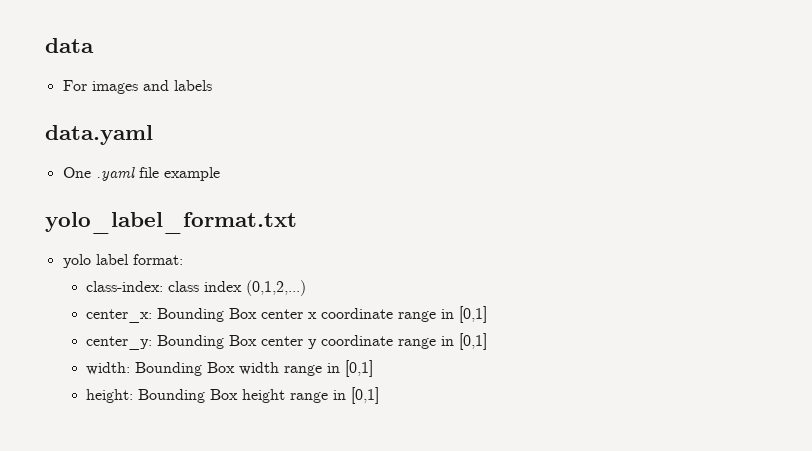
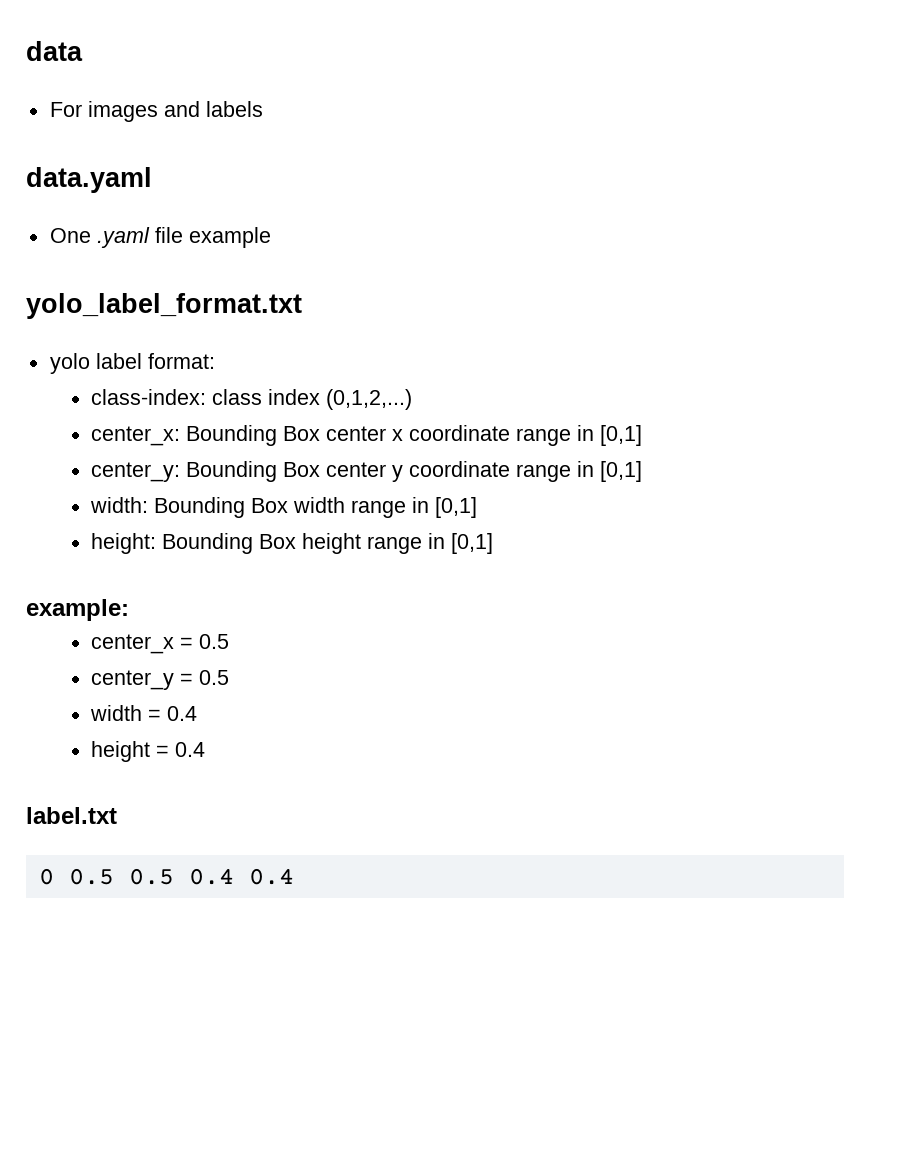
+ example:
+ center_x = 0.5
+ center_y = 0.5
+ width = 0.4
+ height = 0.4
+ label.txt
+ 0 0.5 0.5 0.4 0.4

